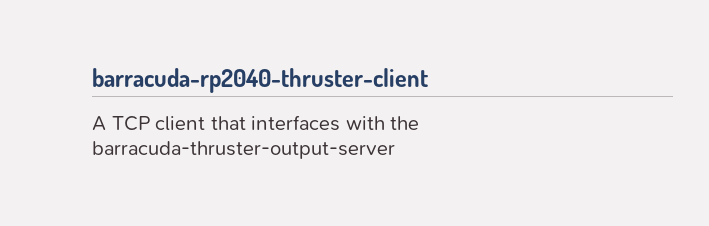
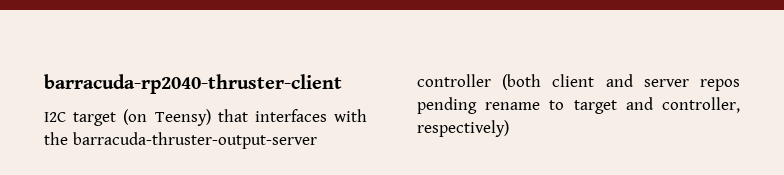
- A TCP client that interfaces with the barracuda-thruster-output-server
+ I2C target (on Teensy) that interfaces with the barracuda-thruster-output-server controller (both client and server repos pending rename to target and controller, respectively)

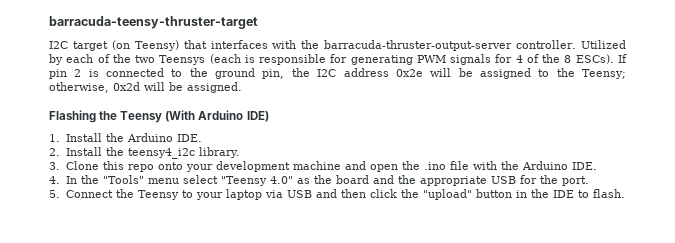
- barracuda-rp2040-thruster-client
+ barracuda-teensy-thruster-target
- I2C target (on Teensy) that interfaces with the barracuda-thruster-output-server controller (both client and server repos pending rename to target and controller, respectively)
+ I2C target (on Teensy) that interfaces with the barracuda-thruster-output-server controller. Utilized by each of the two Teensys (each is responsible for generating PWM signals for 4 of the 8 ESCs). If pin 2 is connected to the ground pin, the I2C address 0x2e will be assigned to the Teensy; otherwise, 0x2d will be assigned.
+ Flashing the Teensy (With Arduino IDE)
+ 1. Install the Arduino IDE.
+ 2. Install the teensy4_i2c library.
+ 3. Clone this repo onto your development machine and open the .ino file with the Arduino IDE.
+ 4. In the "Tools" menu select "Teensy 4.0" as the board and the appropriate USB for the port.
+ 5. Connect the Teensy to your laptop via USB and then click the "upload" button in the IDE to flash.

